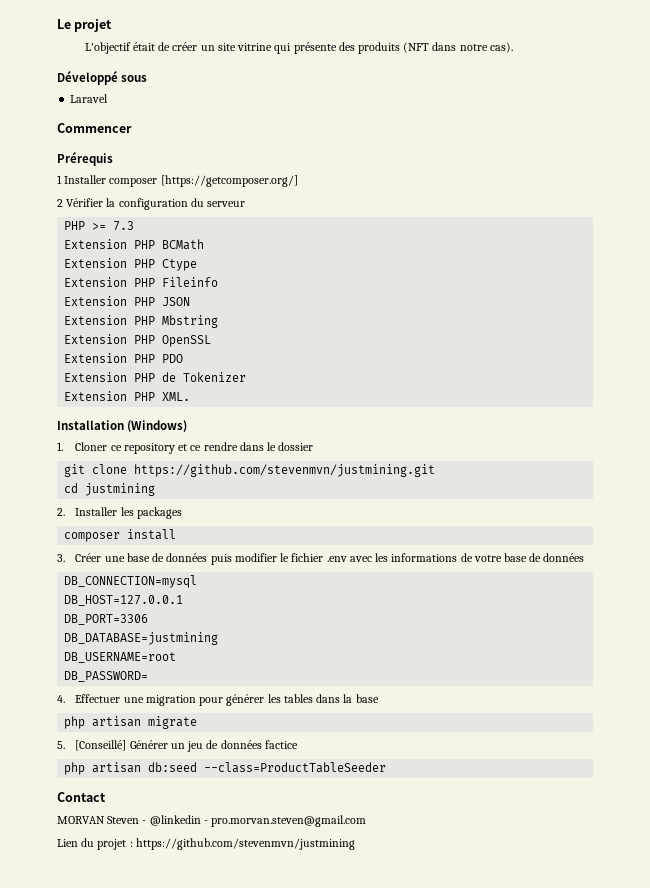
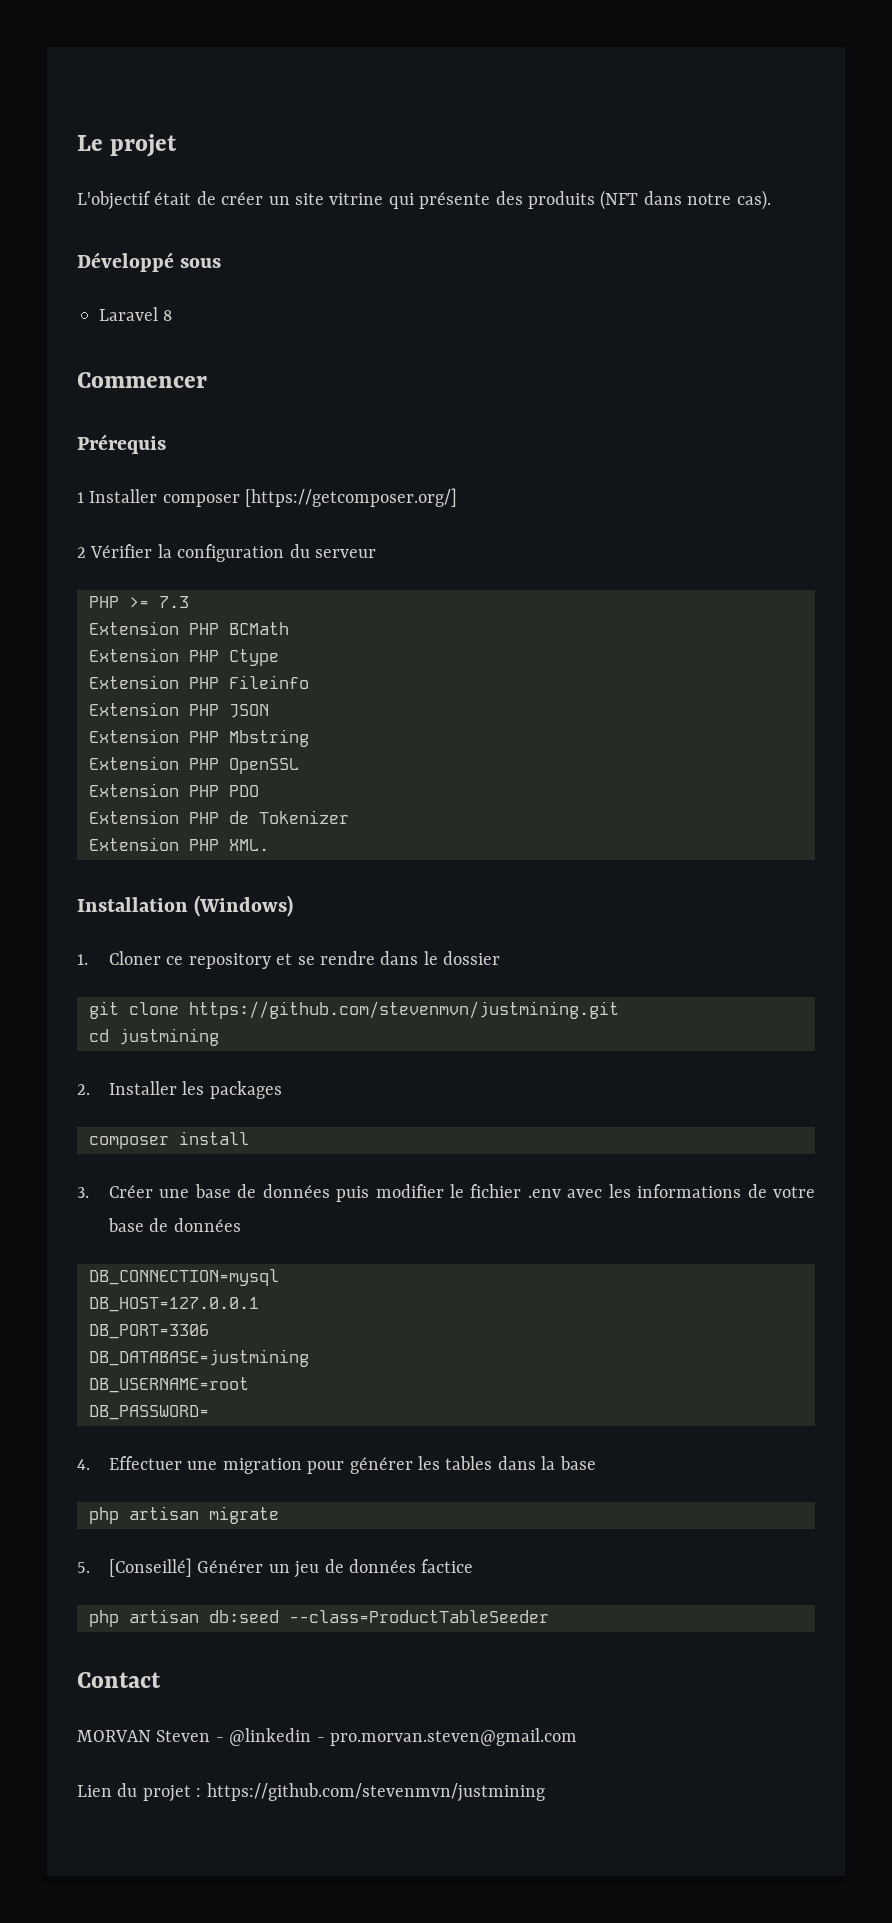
- Laravel
+ Laravel 8
- 1. Cloner ce repository et ce rendre dans le dossier
+ 1. Cloner ce repository et se rendre dans le dossier

